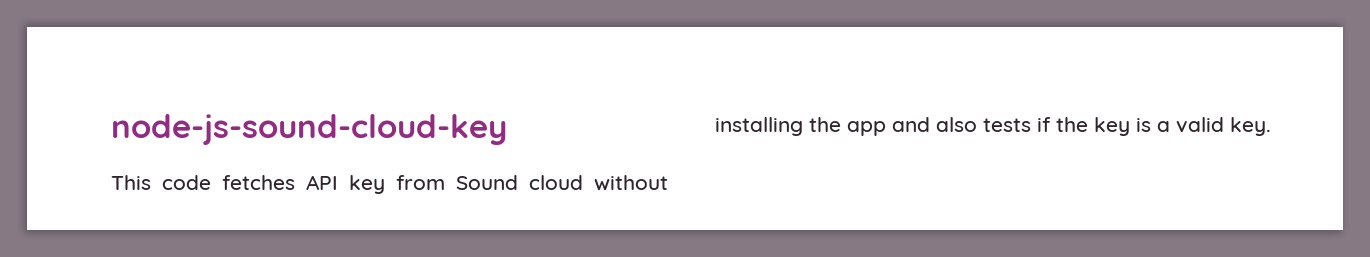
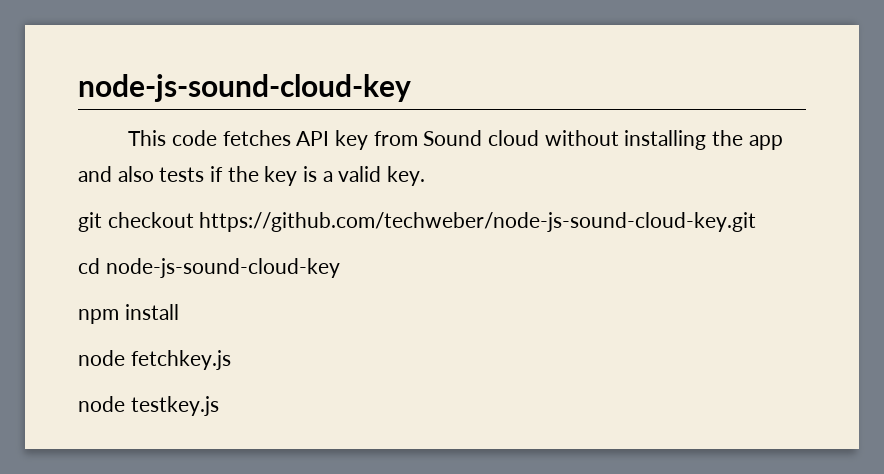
+ git checkout https://github.com/techweber/node-js-sound-cloud-key.git
+ cd node-js-sound-cloud-key
+ npm install
+ node fetchkey.js
+ node testkey.js

